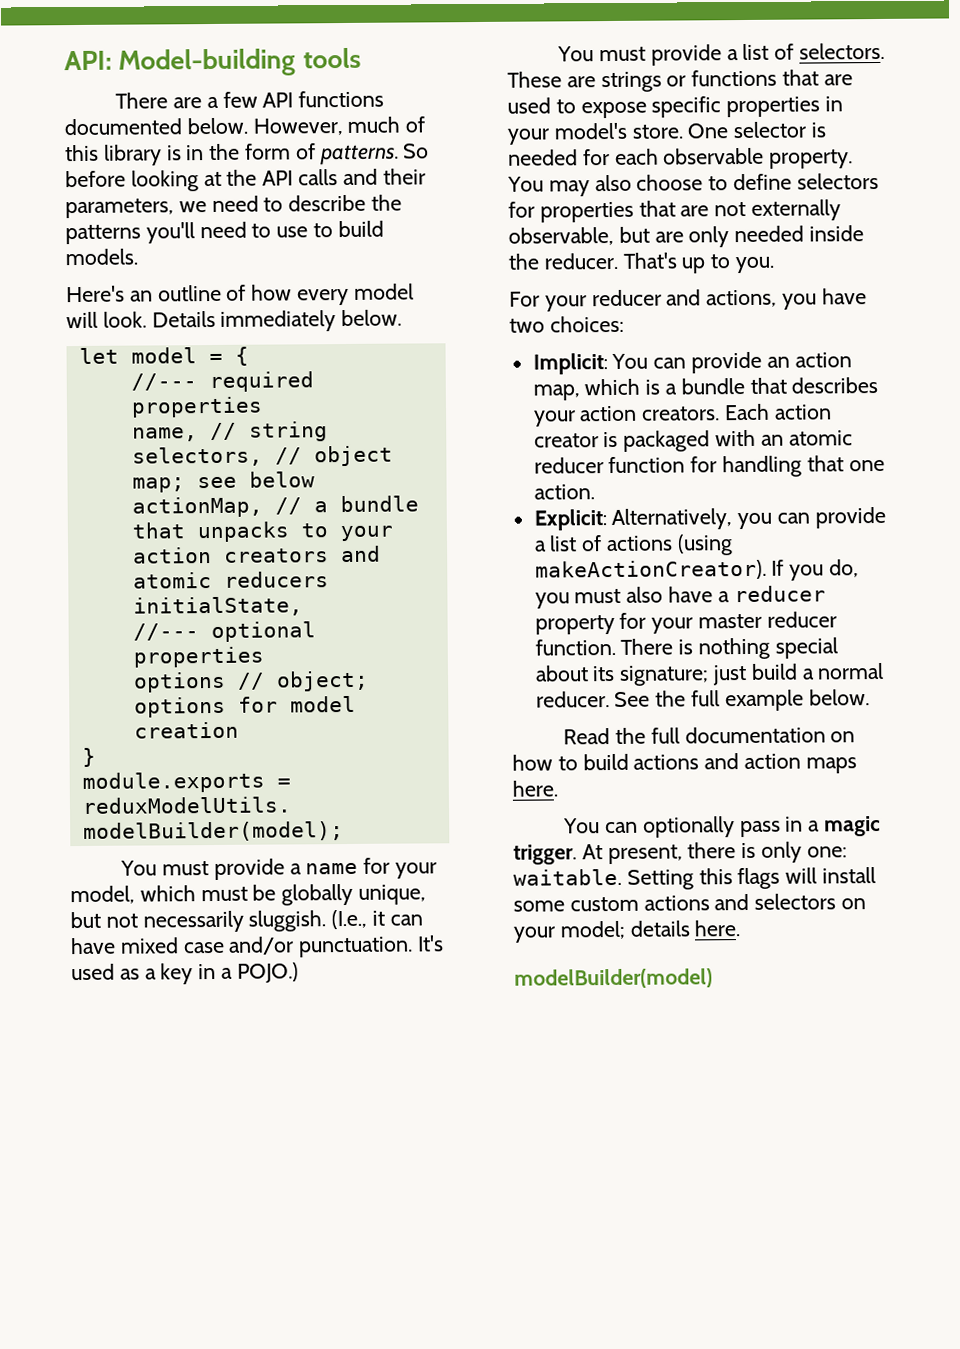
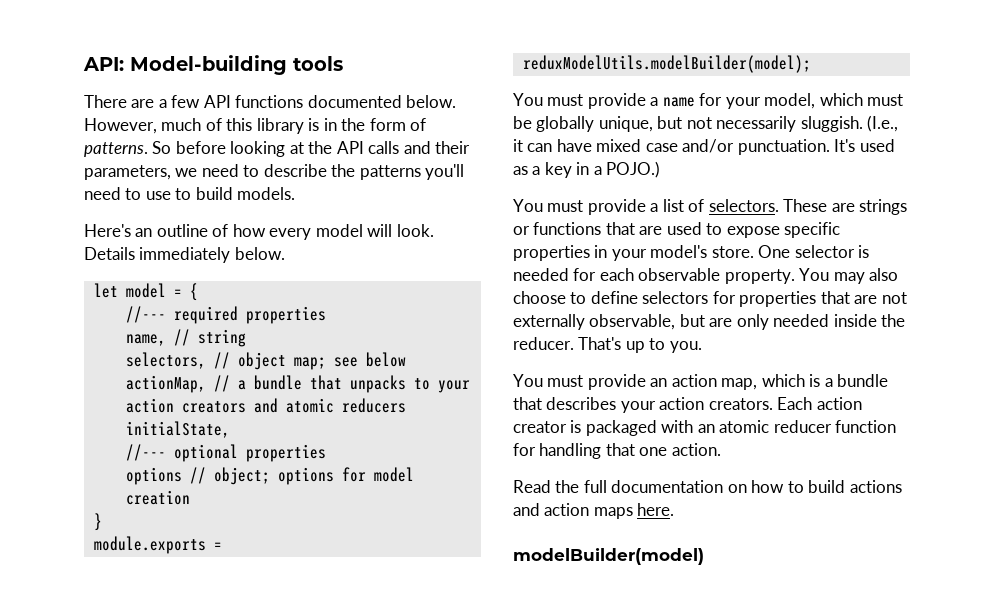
- For your reducer and actions, you have two choices:
- Implicit: You can provide an action map, which is a bundle that describes your action creators.
+ You must provide an action map, which is a bundle that describes your action creators.
- Explicit: Alternatively, you can provide a list of actions (using makeActionCreator). If you do, you must also have a reducer property for your master reducer function. There is nothing special about its signature; just build a normal reducer. See the full example below.
- You can optionally pass in a magic trigger. At present, there is only one: waitable. Setting this flags will install some custom actions and selectors on your model; details here.

